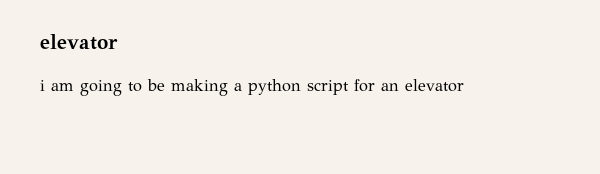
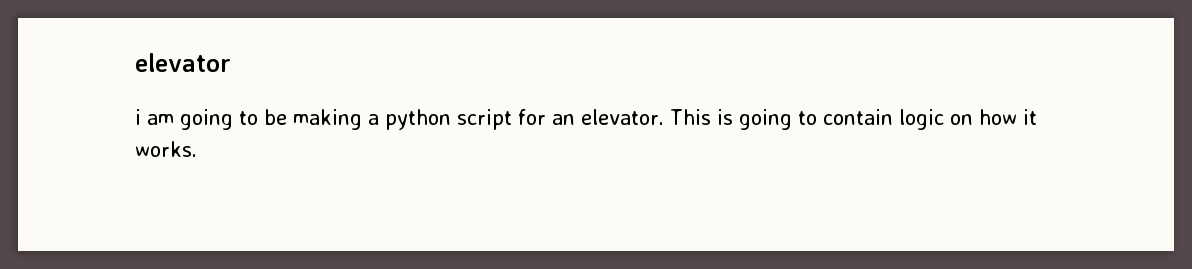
- i am going to be making a python script for an elevator
+ i am going to be making a python script for an elevator. This is going to contain logic on how it works.

